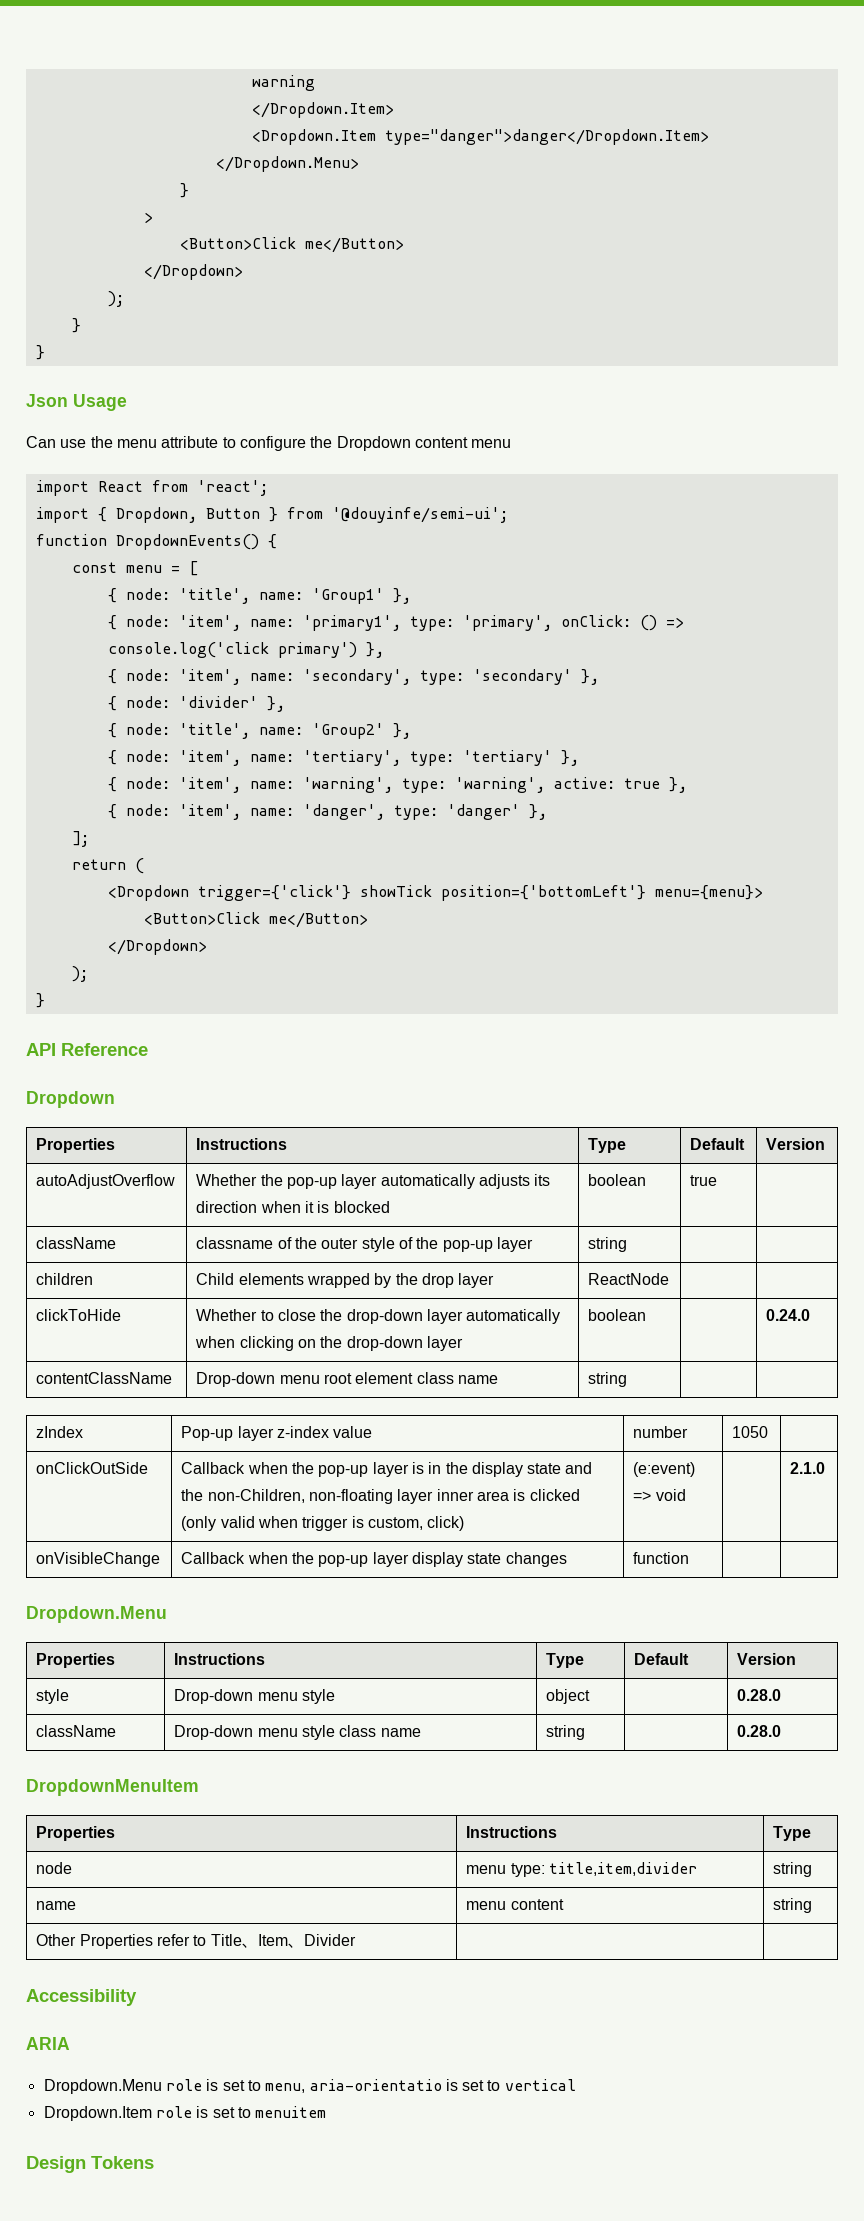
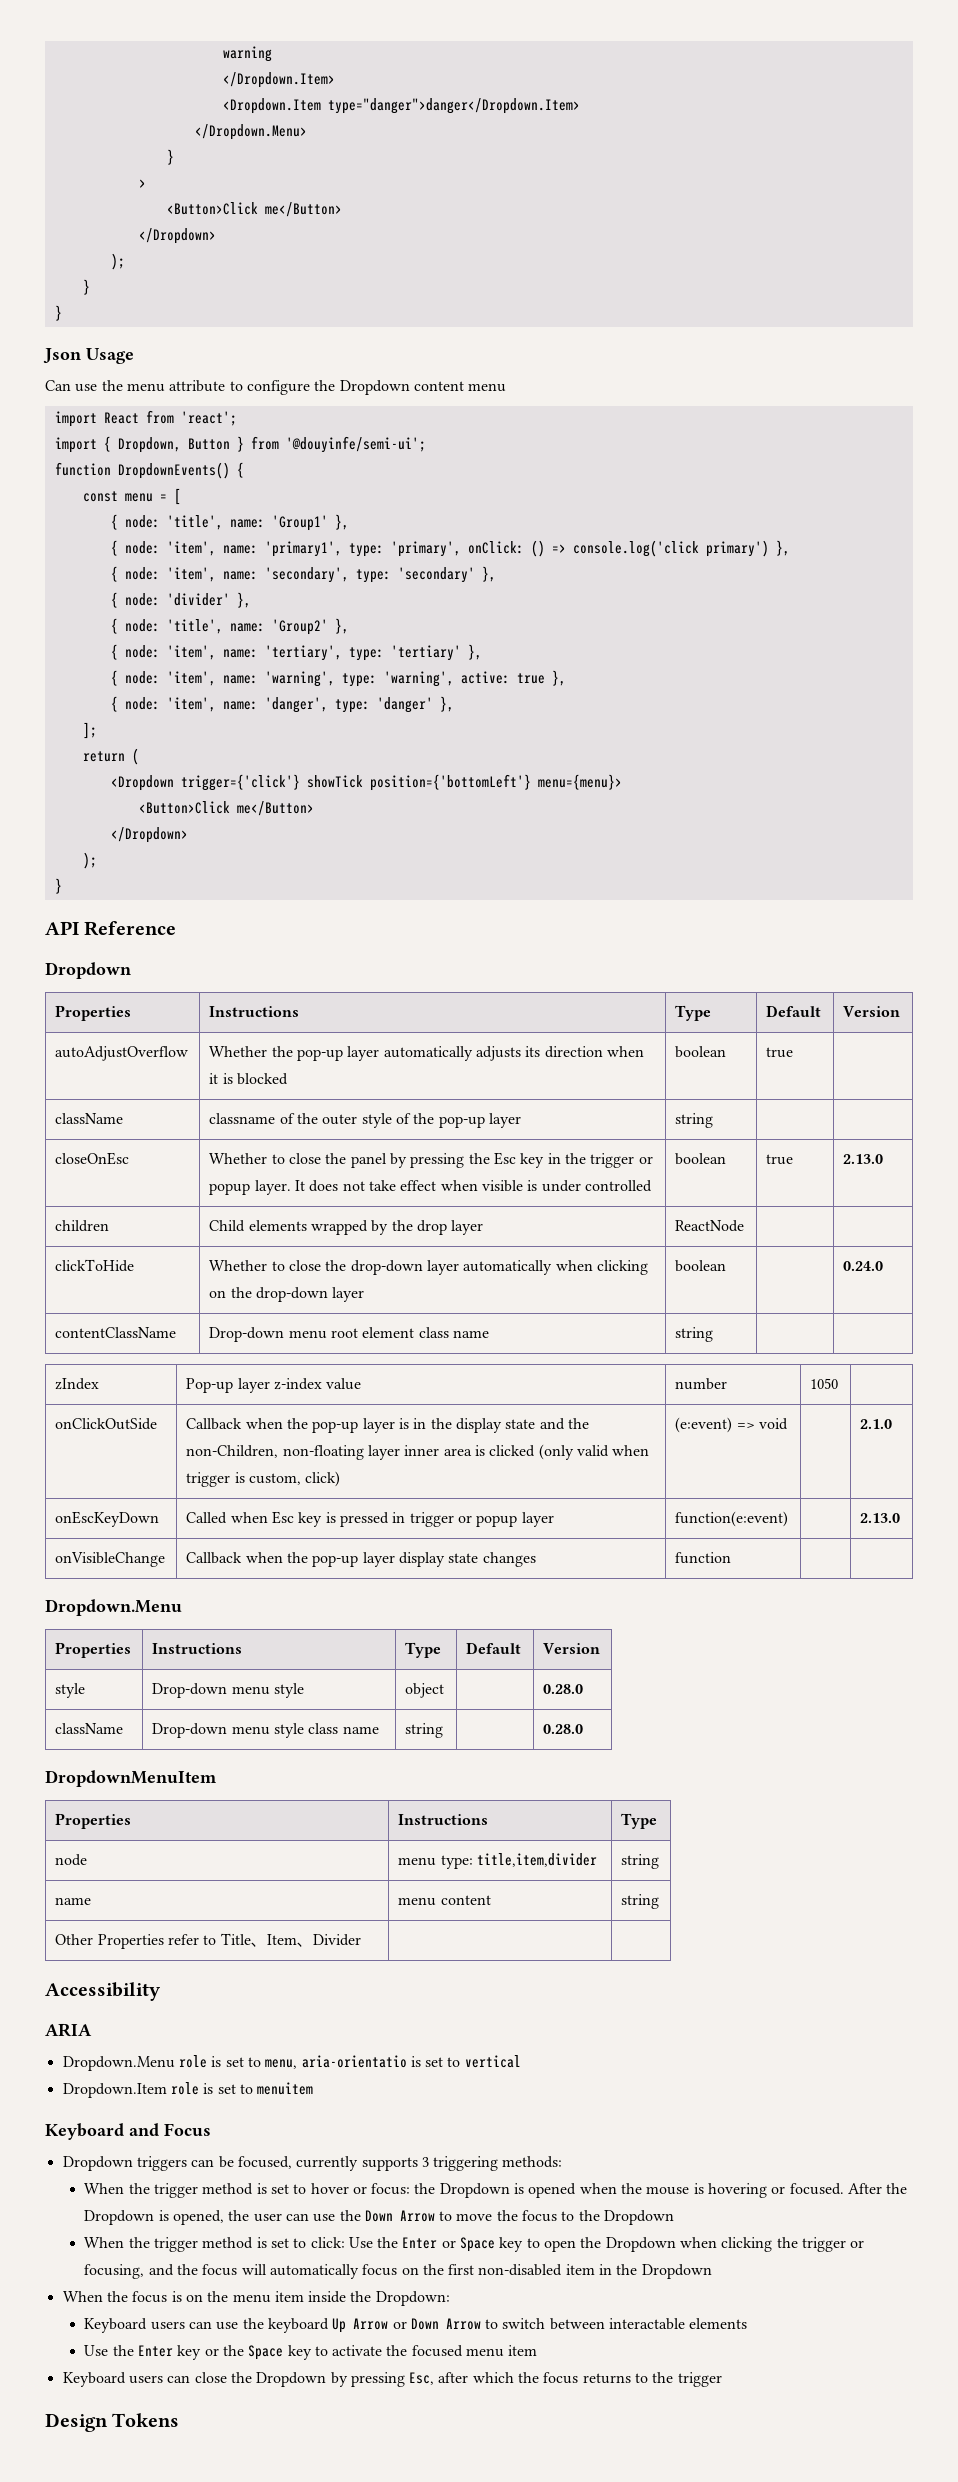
+ closeOnEsc | Whether to close the panel by pressing the Esc key in the trigger or popup layer. It does not take effect when visible is under controlled | boolean | true | 2.13.0
+ onEscKeyDown | Called when Esc key is pressed in trigger or popup layer | function(e:event) | | 2.13.0
+ Keyboard and Focus
+ Dropdown triggers can be focused, currently supports 3 triggering methods:
+ When the trigger method is set to hover or focus: the Dropdown is opened when the mouse is hovering or focused. After the Dropdown is opened, the user can use the Down Arrow to move the focus to the Dropdown
+ When the trigger method is set to click: Use the Enter or Space key to open the Dropdown when clicking the trigger or focusing, and the focus will automatically focus on the first non-disabled item in the Dropdown
+ When the focus is on the menu item inside the Dropdown:
+ Keyboard users can use the keyboard Up Arrow or Down Arrow to switch between interactable elements
+ Use the Enter key or the Space key to activate the focused menu item
+ Keyboard users can close the Dropdown by pressing Esc, after which the focus returns to the trigger

